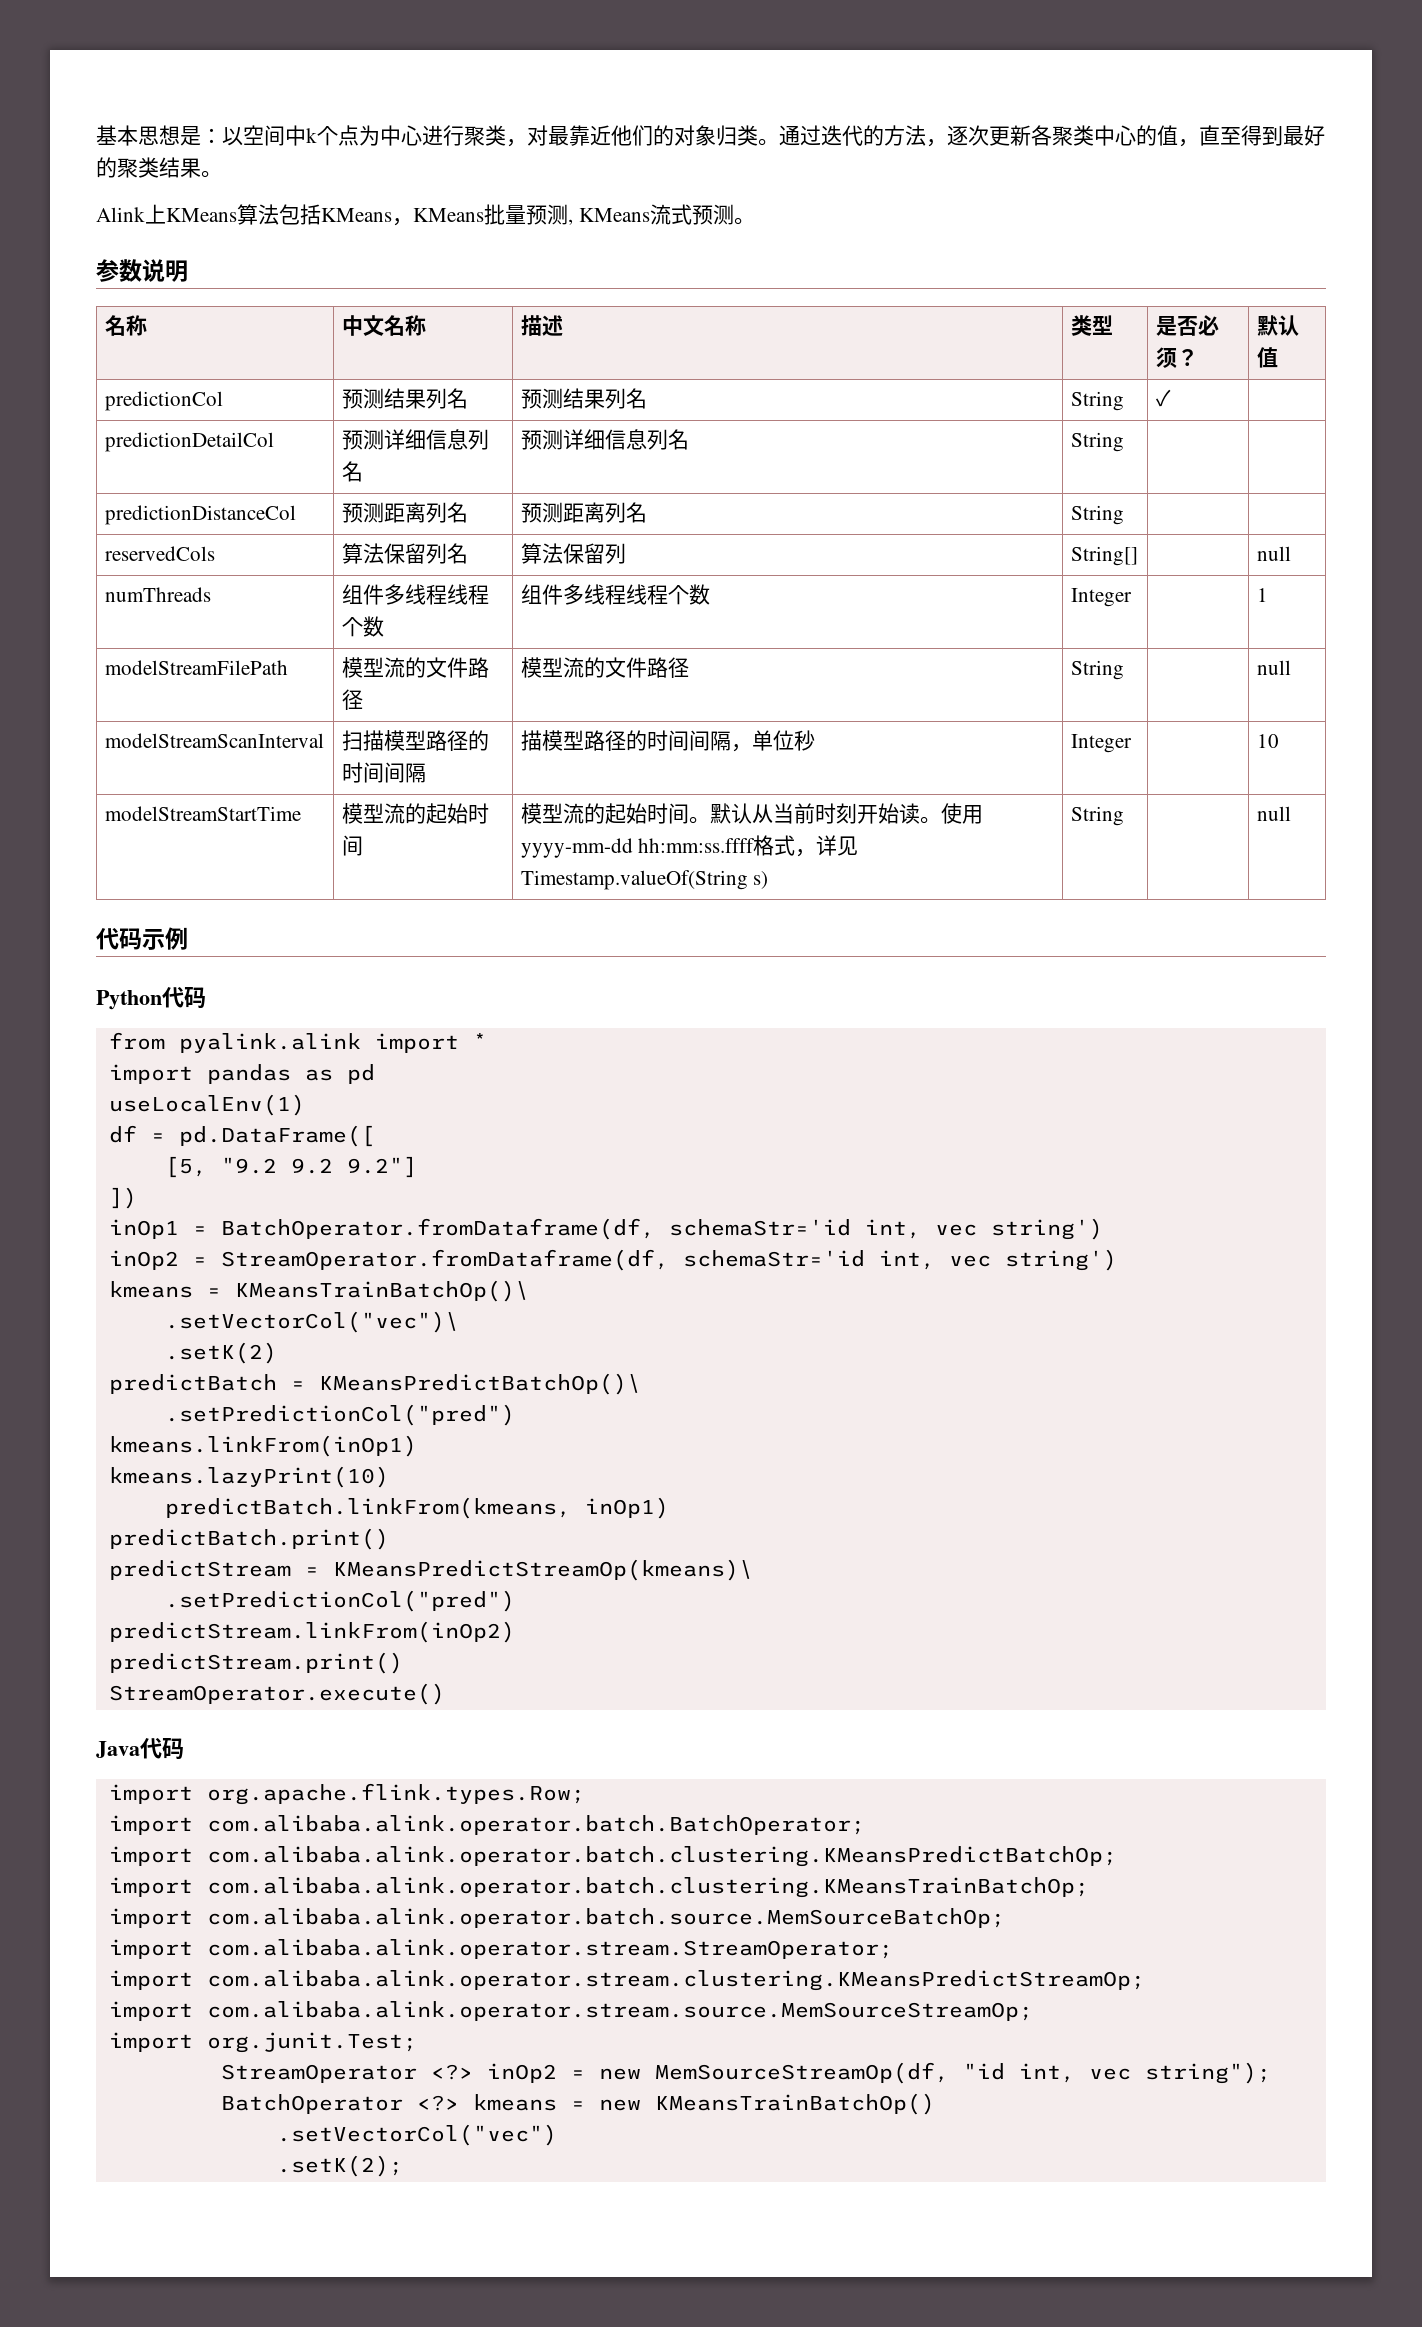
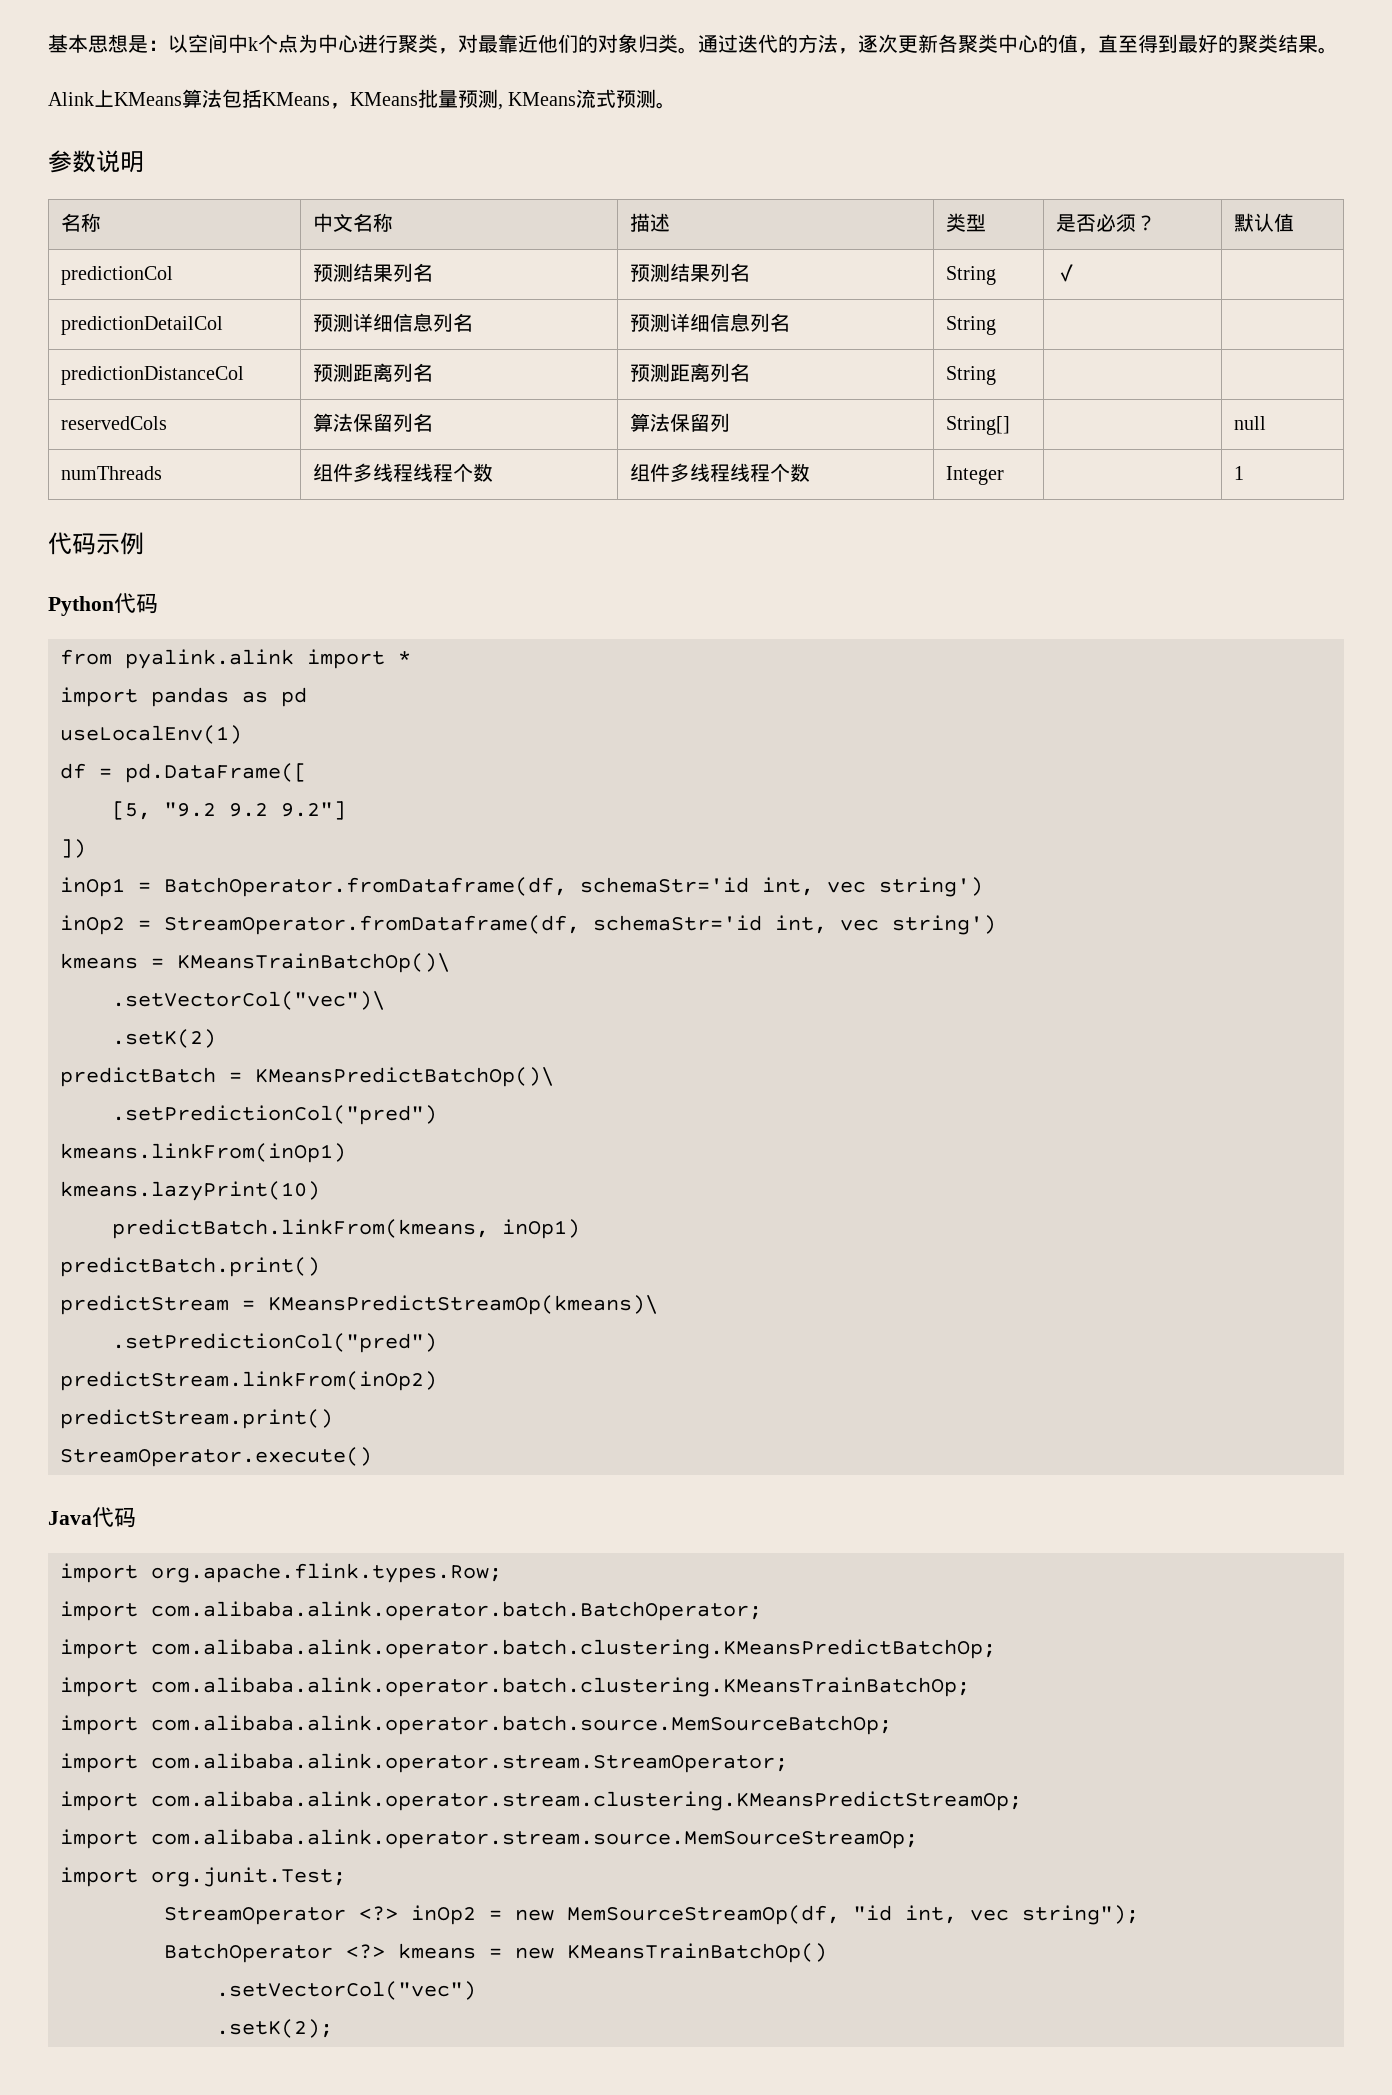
- modelStreamFilePath | 模型流的文件路径 | 模型流的文件路径 | String | | null
- modelStreamScanInterval | 扫描模型路径的时间间隔 | 描模型路径的时间间隔，单位秒 | Integer | | 10
- modelStreamStartTime | 模型流的起始时间 | 模型流的起始时间。默认从当前时刻开始读。使用yyyy-mm-dd hh:mm:ss.ffff格式，详见Timestamp.valueOf(String s) | String | | null

